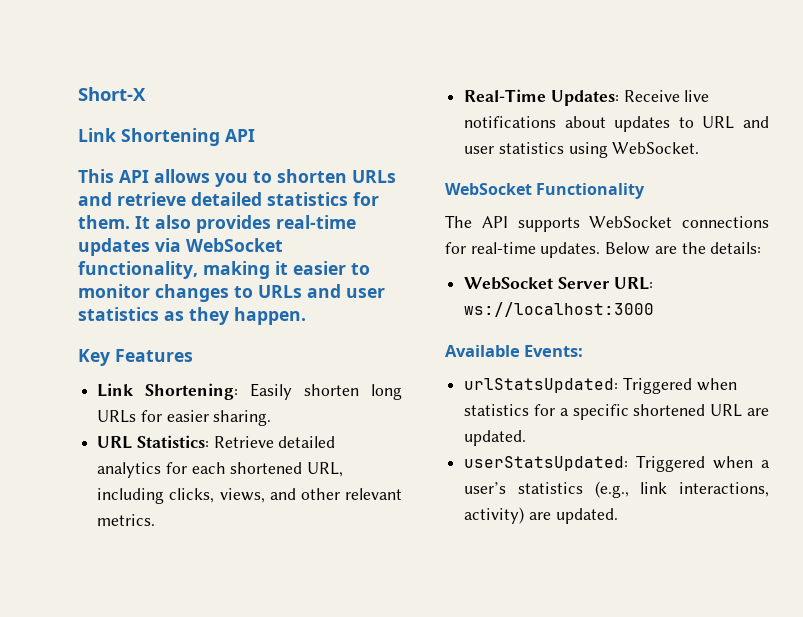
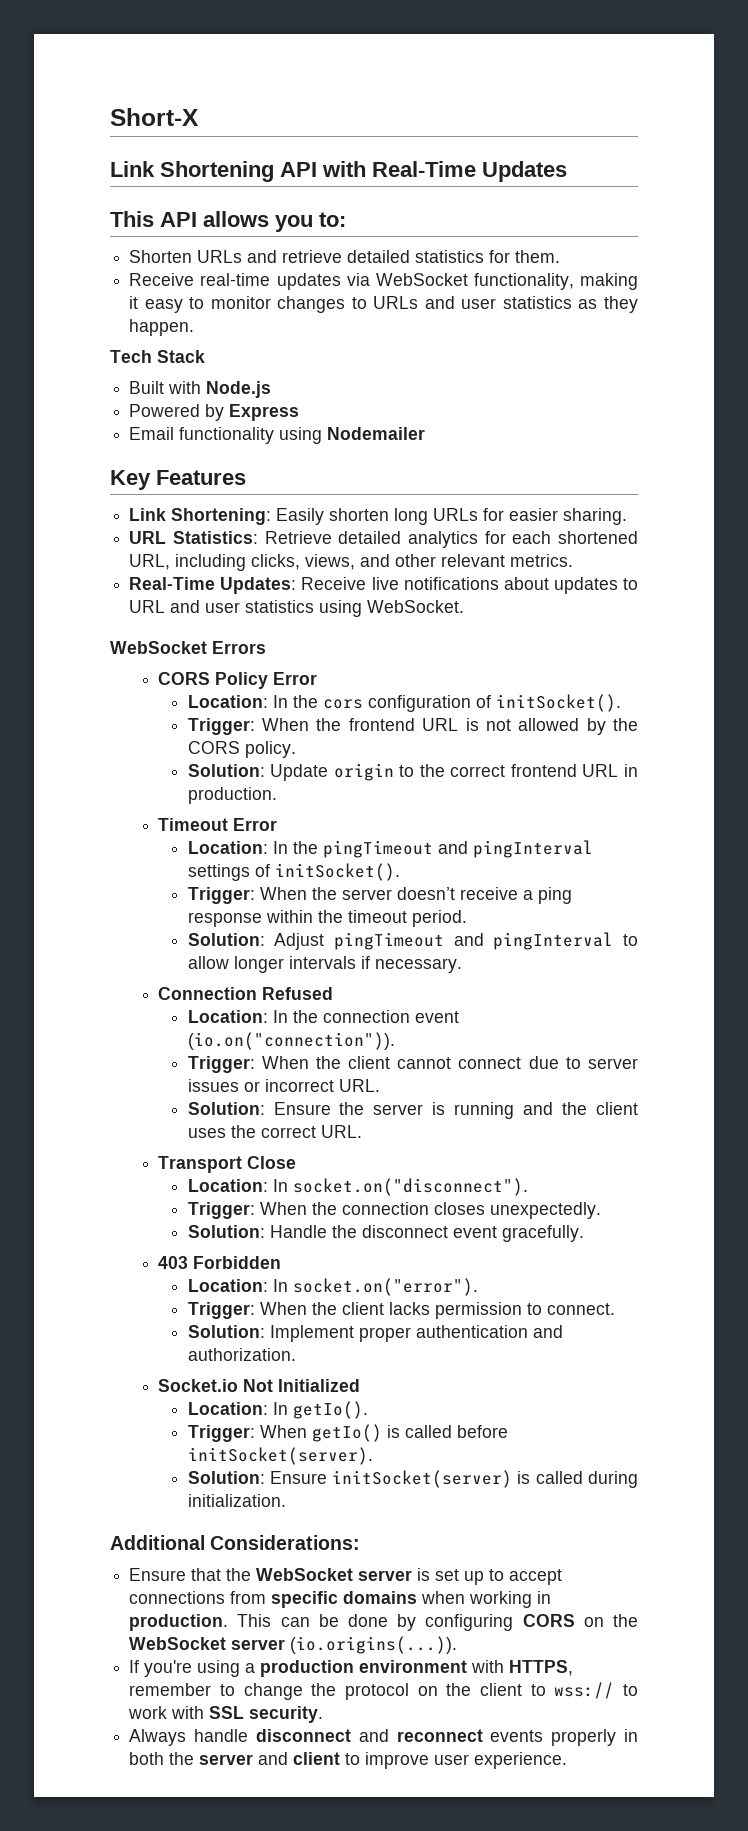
- Link Shortening API
+ Link Shortening API with Real-Time Updates
- This API allows you to shorten URLs and retrieve detailed statistics for them. It also provides real-time updates via WebSocket functionality, making it easier to monitor changes to URLs and user statistics as they happen.
+ This API allows you to:
+ Shorten URLs and retrieve detailed statistics for them.
+ Receive real-time updates via WebSocket functionality, making it easy to monitor changes to URLs and user statistics as they happen.
+ Tech Stack
+ Built with Node.js
+ Powered by Express
+ Email functionality using Nodemailer
- WebSocket Functionality
- The API supports WebSocket connections for real-time updates. Below are the details:
- WebSocket Server URL: ws://localhost:3000
- Available Events:
- urlStatsUpdated: Triggered when statistics for a specific shortened URL are updated.
- userStatsUpdated: Triggered when a user’s statistics (e.g., link interactions, activity) are updated.
+ WebSocket Errors
+ CORS Policy Error
+ Location: In the cors configuration of initSocket().
+ Trigger: When the frontend URL is not allowed by the CORS policy.
+ Solution: Update origin to the correct frontend URL in production.
+ Timeout Error
+ Location: In the pingTimeout and pingInterval settings of initSocket().
+ Trigger: When the server doesn’t receive a ping response within the timeout period.
+ Solution: Adjust pingTimeout and pingInterval to allow longer intervals if necessary.
+ Connection Refused
+ Location: In the connection event (io.on("connection")).
+ Trigger: When the client cannot connect due to server issues or incorrect URL.
+ Solution: Ensure the server is running and the client uses the correct URL.
+ Transport Close
+ Location: In socket.on("disconnect").
+ Trigger: When the connection closes unexpectedly.
+ Solution: Handle the disconnect event gracefully.
+ 403 Forbidden
+ Location: In socket.on("error").
+ Trigger: When the client lacks permission to connect.
+ Solution: Implement proper authentication and authorization.
+ Socket.io Not Initialized
+ Location: In getIo().
+ Trigger: When getIo() is called before initSocket(server).
+ Solution: Ensure initSocket(server) is called during initialization.
+ Additional Considerations:
+ Ensure that the WebSocket server is set up to accept connections from specific domains when working in production. This can be done by configuring CORS on the WebSocket server (io.origins(...)).
+ If you're using a production environment with HTTPS, remember to change the protocol on the client to wss:// to work with SSL security.
+ Always handle disconnect and reconnect events properly in both the server and client to improve user experience.

